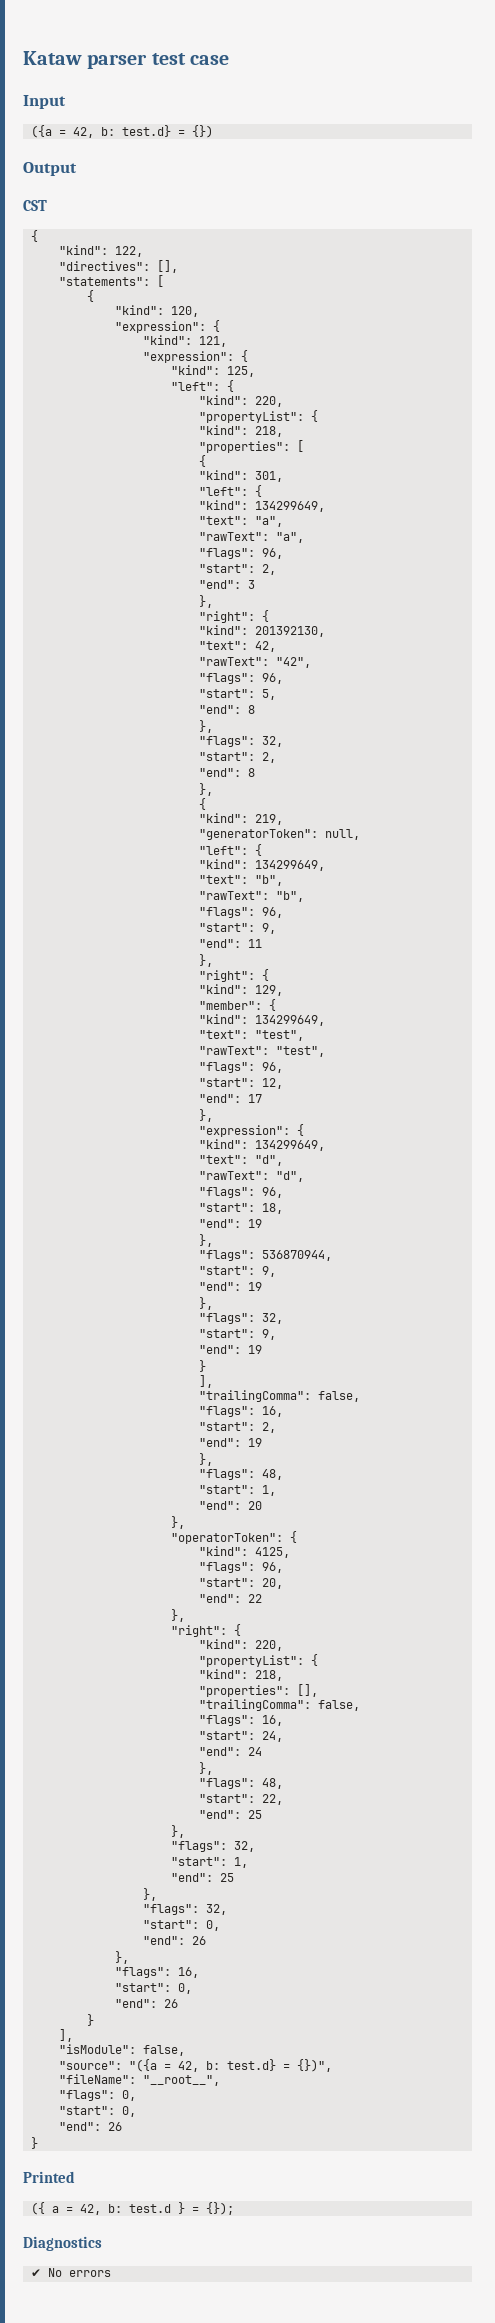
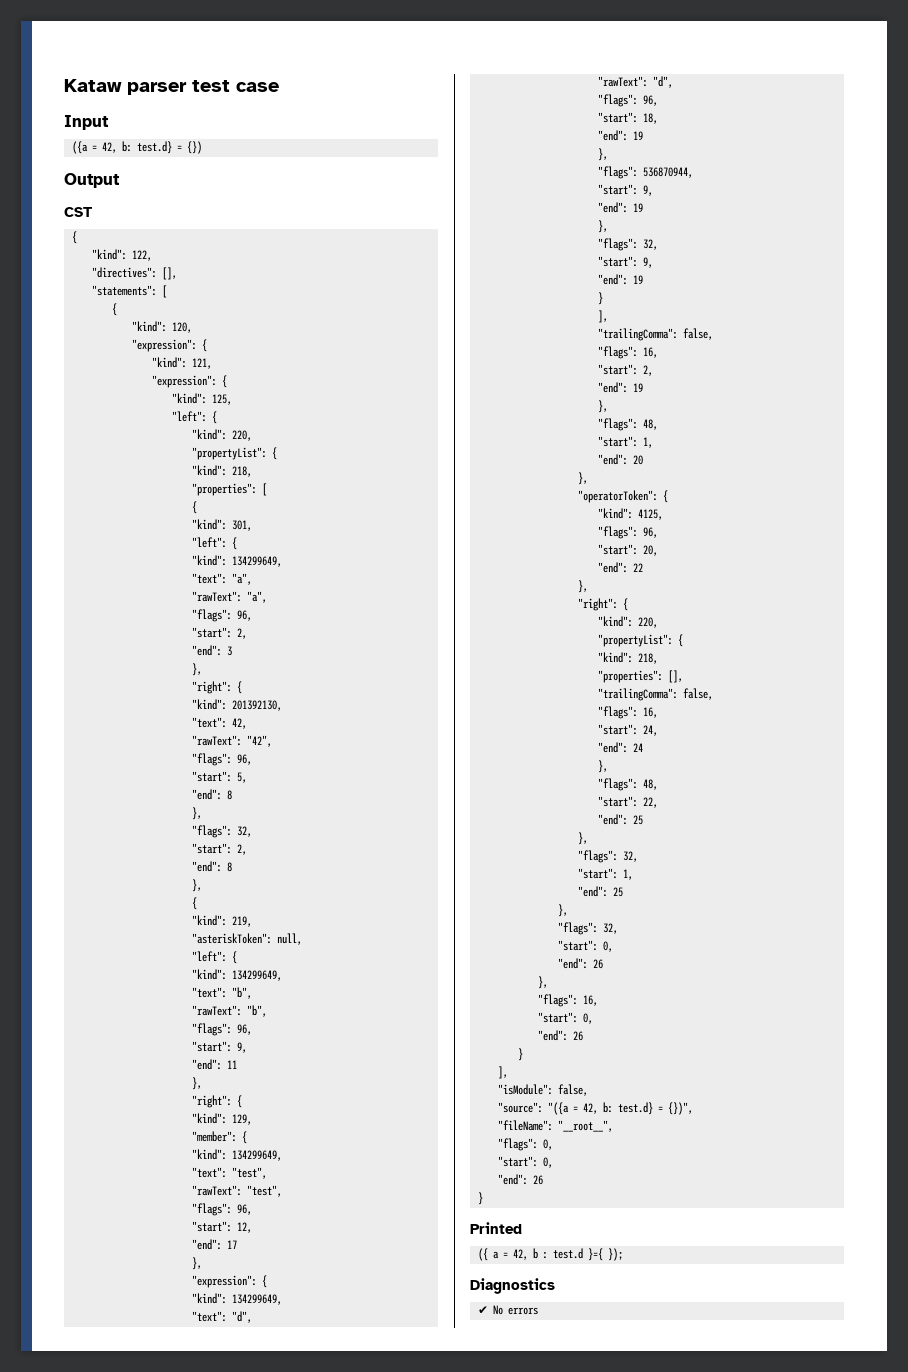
- "generatorToken": null,
+ "asteriskToken": null,
- ({ a = 42, b: test.d } = {});
+ ({ a = 42, b : test.d }={ });

